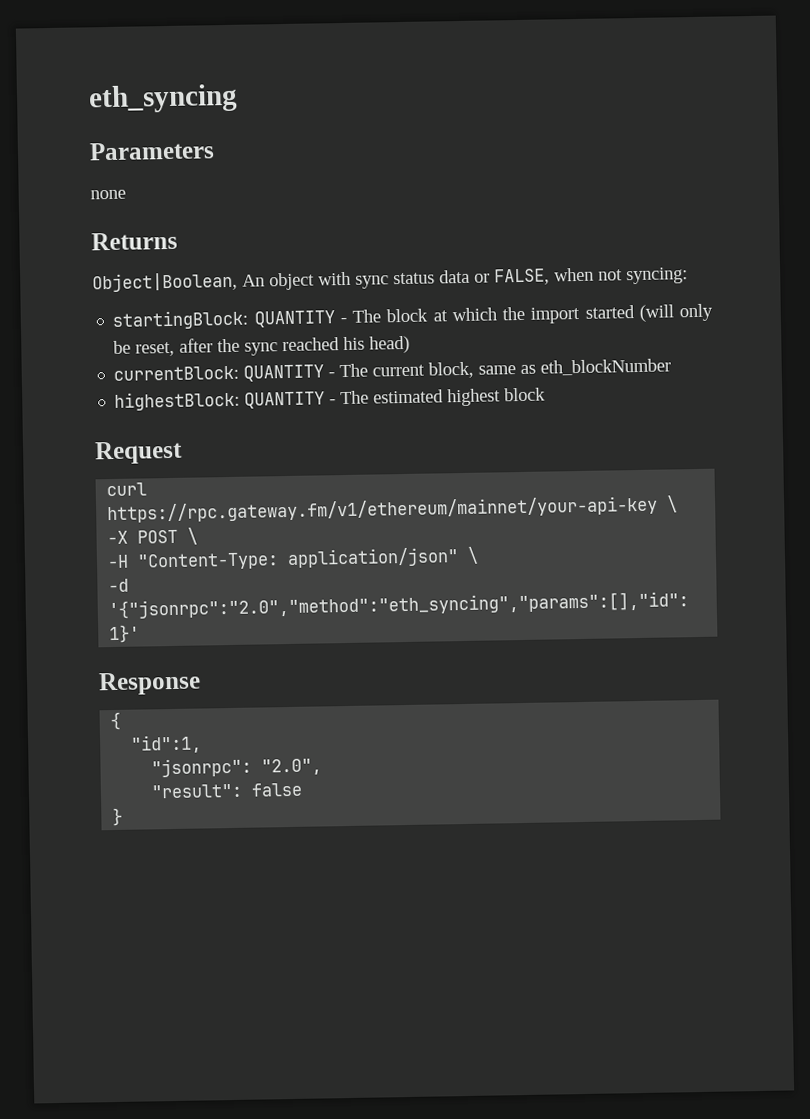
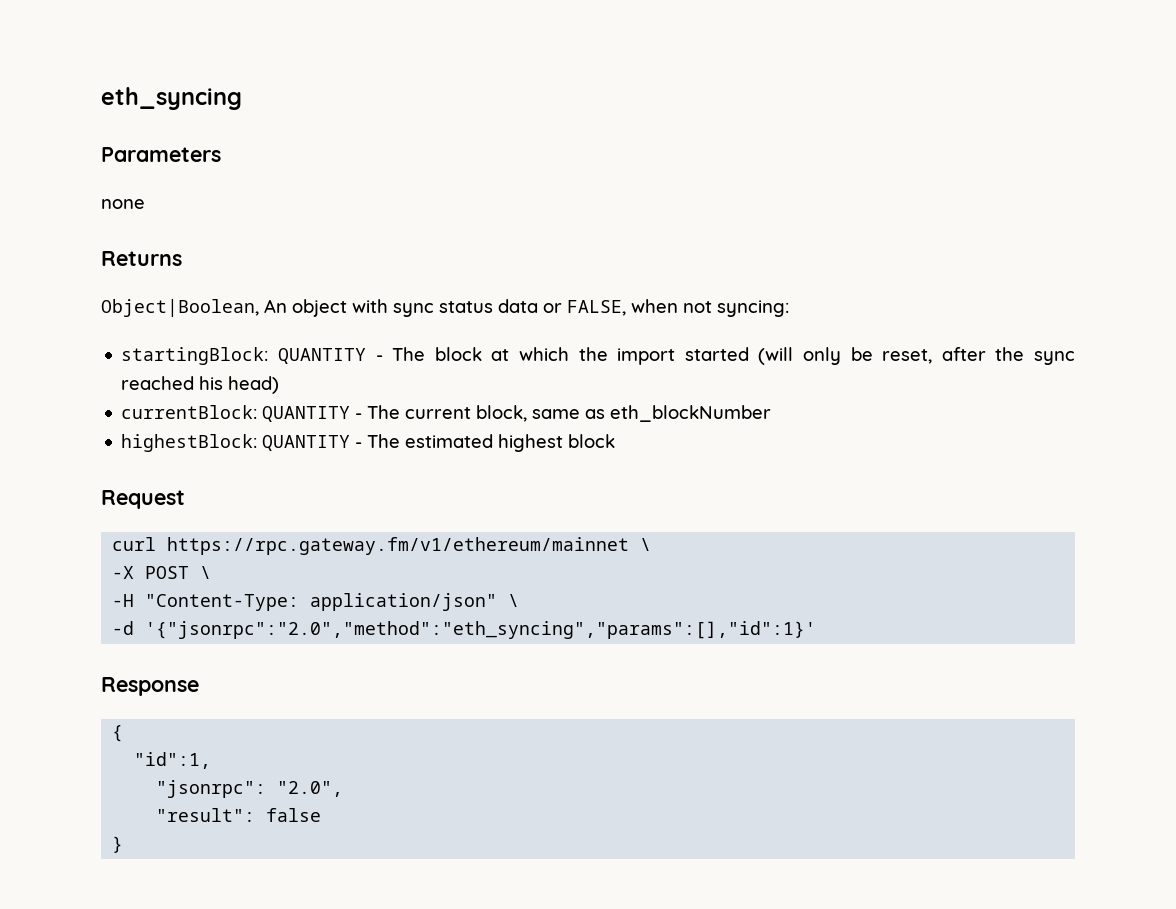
- curl https://rpc.gateway.fm/v1/ethereum/mainnet/your-api-key \
+ curl https://rpc.gateway.fm/v1/ethereum/mainnet \

